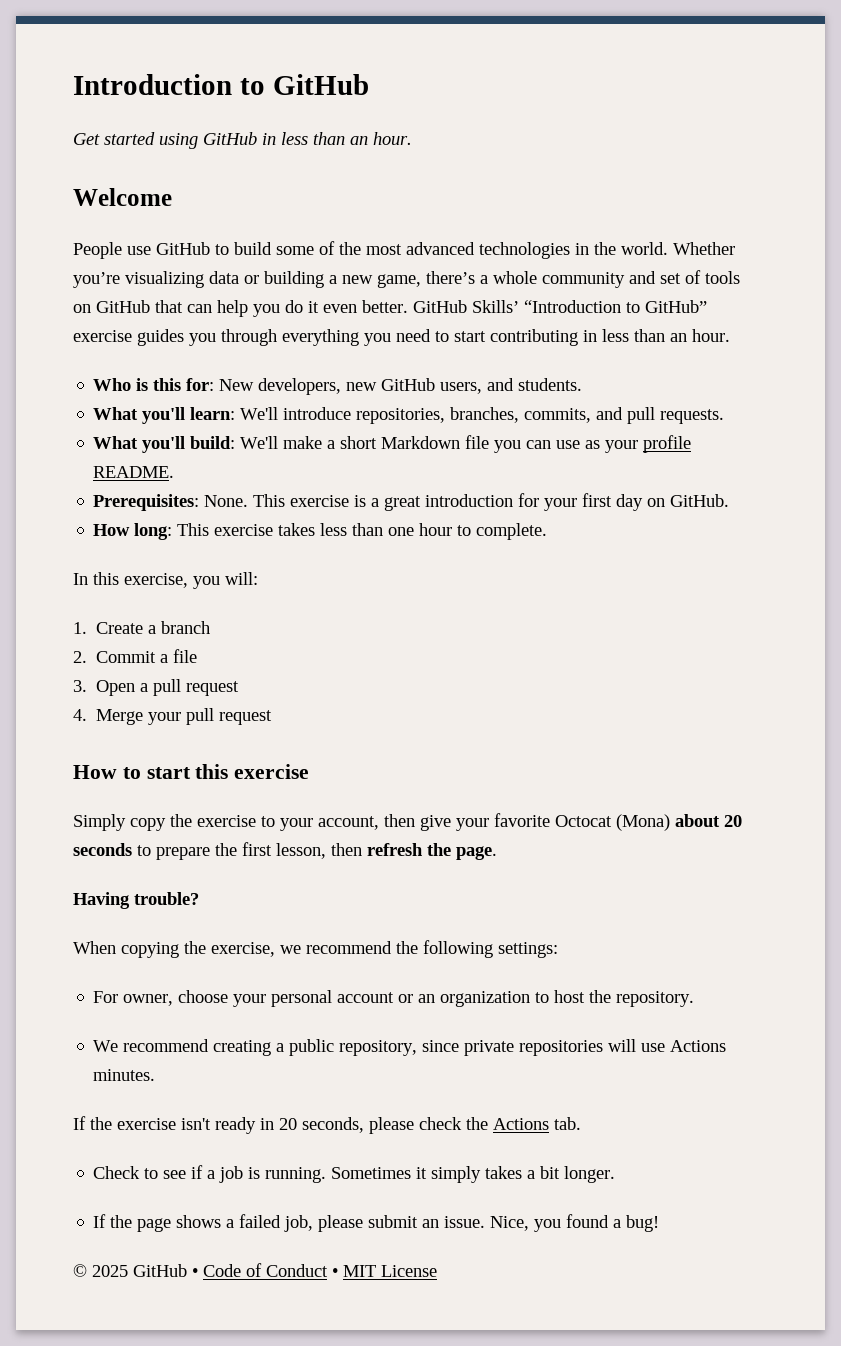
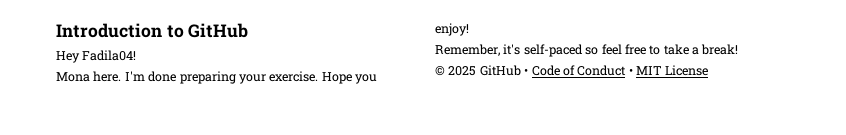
- Get started using GitHub in less than an hour.
- Welcome
- People use GitHub to build some of the most advanced technologies in the world. Whether you’re visualizing data or building a new game, there’s a whole community and set of tools on GitHub that can help you do it even better. GitHub Skills’ “Introduction to GitHub” exercise guides you through everything you need to start contributing in less than an hour.
- Who is this for: New developers, new GitHub users, and students.
- What you'll learn: We'll introduce repositories, branches, commits, and pull requests.
- What you'll build: We'll make a short Markdown file you can use as your profile README.
- Prerequisites: None. This exercise is a great introduction for your first day on GitHub.
- How long: This exercise takes less than one hour to complete.
- In this exercise, you will:
- 1. Create a branch
- 2. Commit a file
- 3. Open a pull request
- 4. Merge your pull request
- How to start this exercise
- Simply copy the exercise to your account, then give your favorite Octocat (Mona) about 20 seconds to prepare the first lesson, then refresh the page.
- Having trouble?
- When copying the exercise, we recommend the following settings:
- For owner, choose your personal account or an organization to host the repository.
- We recommend creating a public repository, since private repositories will use Actions minutes.
- If the exercise isn't ready in 20 seconds, please check the Actions tab.
- Check to see if a job is running. Sometimes it simply takes a bit longer.
- If the page shows a failed job, please submit an issue. Nice, you found a bug!
+ Hey Fadila04!
+ Mona here. I'm done preparing your exercise. Hope you enjoy!
+ Remember, it's self-paced so feel free to take a break!

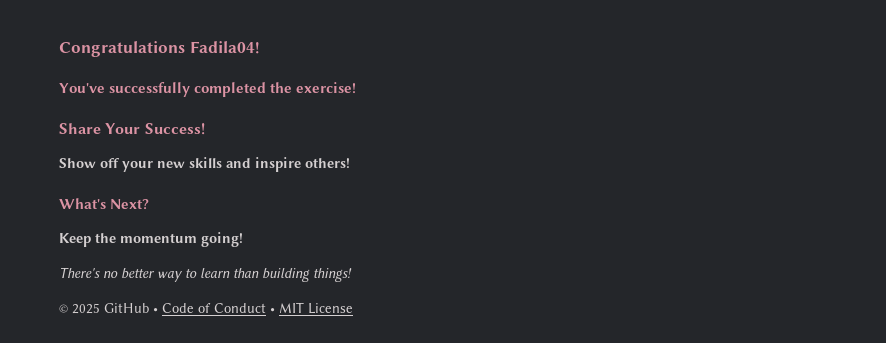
- Introduction to GitHub
- Hey Fadila04!
- Mona here. I'm done preparing your exercise. Hope you enjoy!
- Remember, it's self-paced so feel free to take a break!
+ Congratulations Fadila04!
+ You've successfully completed the exercise!
+ Share Your Success!
+ Show off your new skills and inspire others!
+ What's Next?
+ Keep the momentum going!
+ There's no better way to learn than building things!

